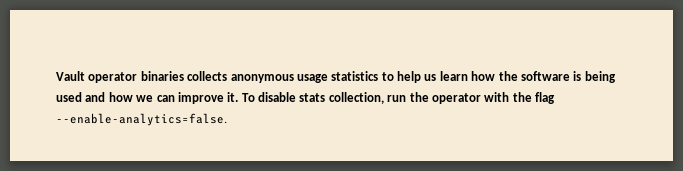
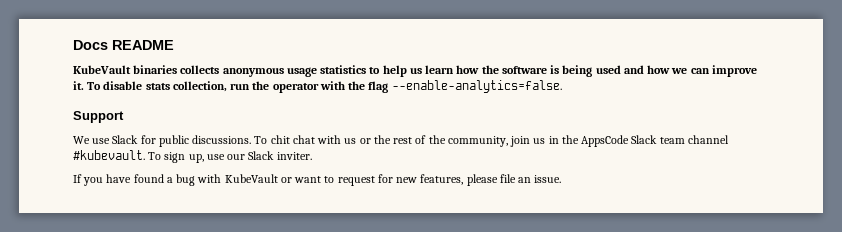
- Vault operator binaries collects anonymous usage statistics to help us learn how the software is being used and how we can improve it.
+ Docs README
+ KubeVault binaries collects anonymous usage statistics to help us learn how the software is being used and how we can improve it.
+ Support
+ We use Slack for public discussions. To chit chat with us or the rest of the community, join us in the AppsCode Slack team channel #kubevault. To sign up, use our Slack inviter.
+ If you have found a bug with KubeVault or want to request for new features, please file an issue.

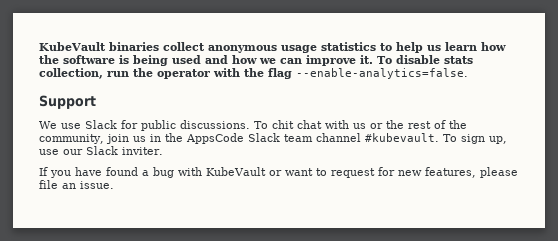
- Docs README
- KubeVault binaries collects anonymous usage statistics to help us learn how the software is being used and how we can improve it.
+ KubeVault binaries collect anonymous usage statistics to help us learn how the software is being used and how we can improve it.

